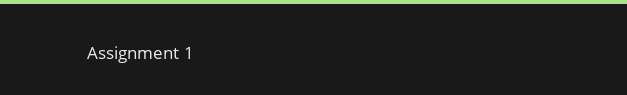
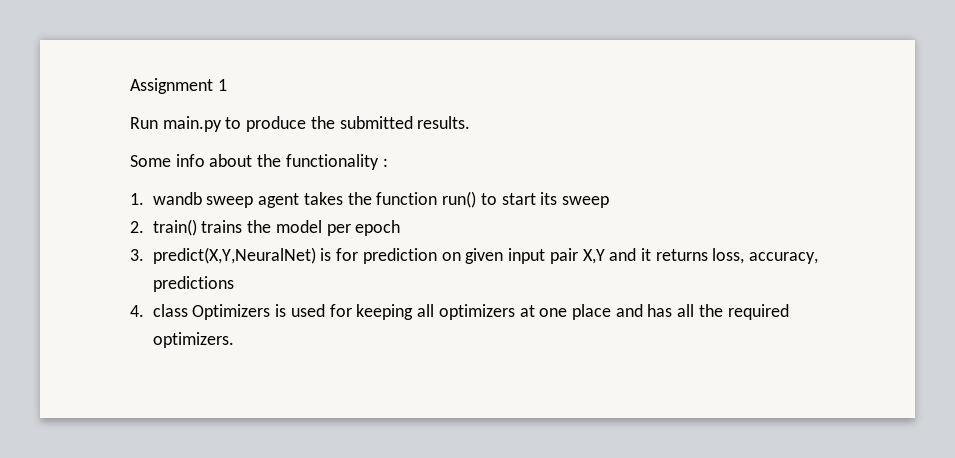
+ Run main.py to produce the submitted results.
+ Some info about the functionality :
+ 1. wandb sweep agent takes the function run() to start its sweep
+ 2. train() trains the model per epoch
+ 3. predict(X,Y,NeuralNet) is for prediction on given input pair X,Y and it returns loss, accuracy, predictions
+ 4. class Optimizers is used for keeping all optimizers at one place and has all the required optimizers.

